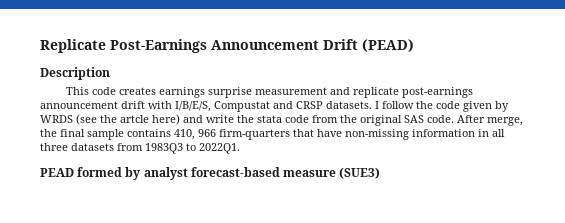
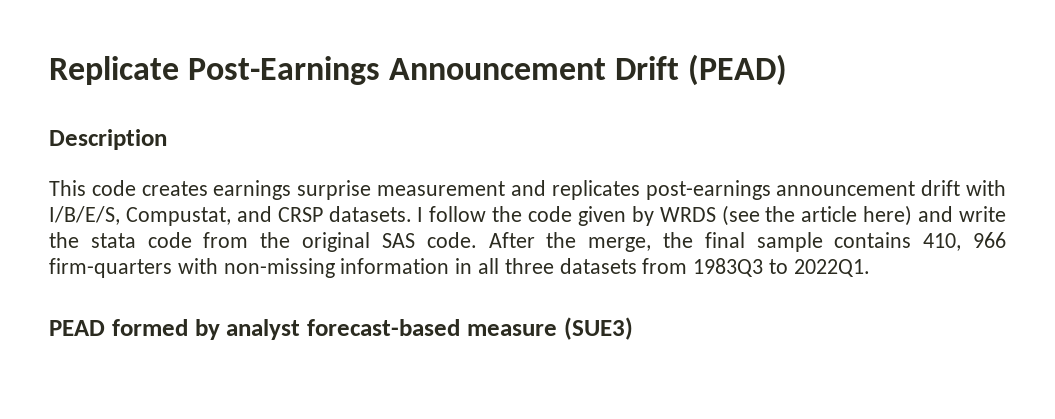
- This code creates earnings surprise measurement and replicate post-earnings announcement drift with I/B/E/S, Compustat and CRSP datasets.
+ This code creates earnings surprise measurement and replicates post-earnings announcement drift with I/B/E/S, Compustat, and CRSP datasets.
- I follow the code given by WRDS (see the artcle here) and write the stata code from the original SAS code.
+ I follow the code given by WRDS (see the article here) and write the stata code from the original SAS code.
- After merge, the final sample contains 410, 966 firm-quarters that have non-missing information in all three datasets from 1983Q3 to 2022Q1.
+ After the merge, the final sample contains 410, 966 firm-quarters with non-missing information in all three datasets from 1983Q3 to 2022Q1.

